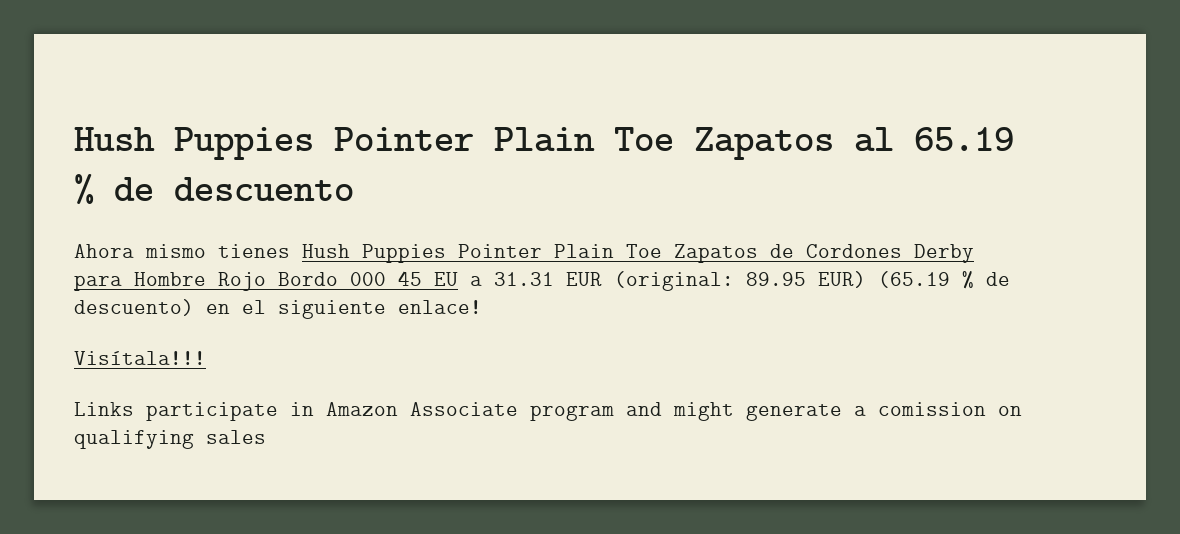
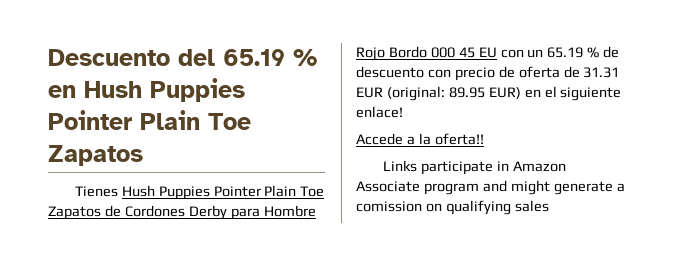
- Hush Puppies Pointer Plain Toe Zapatos al 65.19 % de descuento
- Ahora mismo tienes Hush Puppies Pointer Plain Toe Zapatos de Cordones Derby para Hombre Rojo Bordo 000 45 EU a 31.31 EUR (original: 89.95 EUR) (65.19 % de descuento) en el siguiente enlace!
+ Descuento del 65.19 % en Hush Puppies Pointer Plain Toe Zapatos
+ Tienes Hush Puppies Pointer Plain Toe Zapatos de Cordones Derby para Hombre Rojo Bordo 000 45 EU con un 65.19 % de descuento con precio de oferta de 31.31 EUR (original: 89.95 EUR) en el siguiente enlace!
- Visítala!!!
+ Accede a la oferta!!

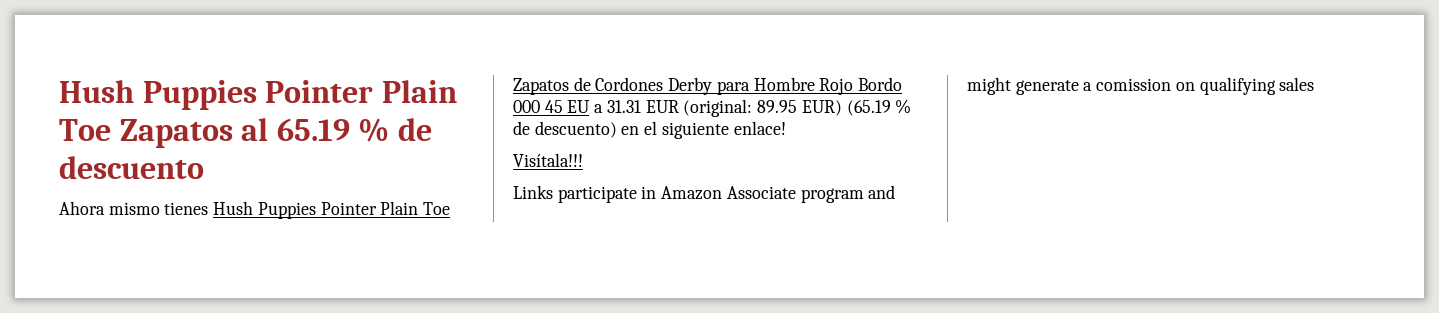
- Descuento del 65.19 % en Hush Puppies Pointer Plain Toe Zapatos
- Tienes Hush Puppies Pointer Plain Toe Zapatos de Cordones Derby para Hombre Rojo Bordo 000 45 EU con un 65.19 % de descuento con precio de oferta de 31.31 EUR (original: 89.95 EUR) en el siguiente enlace!
+ Hush Puppies Pointer Plain Toe Zapatos al 65.19 % de descuento
+ Ahora mismo tienes Hush Puppies Pointer Plain Toe Zapatos de Cordones Derby para Hombre Rojo Bordo 000 45 EU a 31.31 EUR (original: 89.95 EUR) (65.19 % de descuento) en el siguiente enlace!
- Accede a la oferta!!
+ Visítala!!!

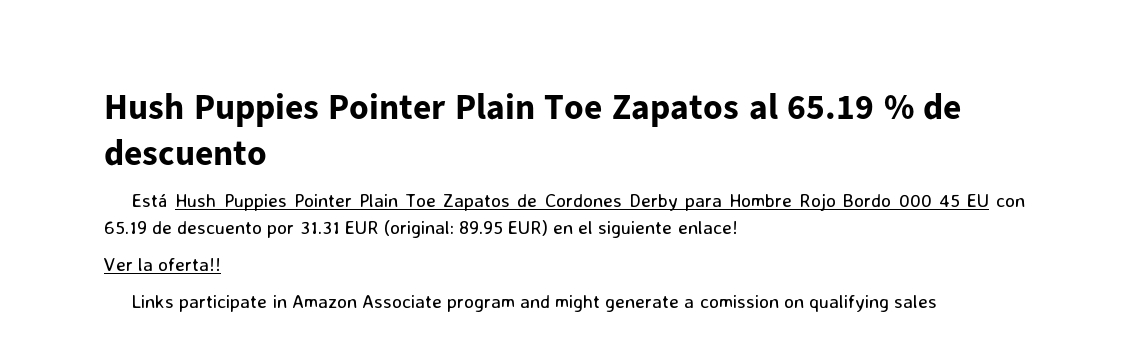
- Ahora mismo tienes Hush Puppies Pointer Plain Toe Zapatos de Cordones Derby para Hombre Rojo Bordo 000 45 EU a 31.31 EUR (original: 89.95 EUR) (65.19 % de descuento) en el siguiente enlace!
+ Está Hush Puppies Pointer Plain Toe Zapatos de Cordones Derby para Hombre Rojo Bordo 000 45 EU con 65.19 de descuento por 31.31 EUR (original: 89.95 EUR) en el siguiente enlace!
- Visítala!!!
+ Ver la oferta!!

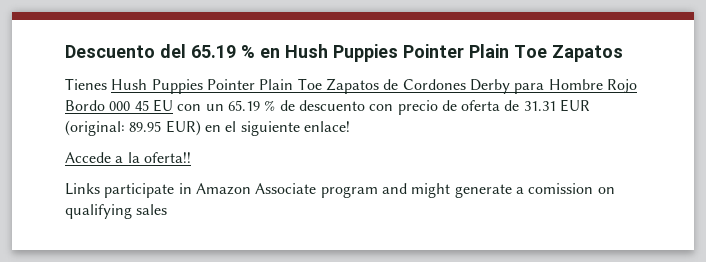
- Hush Puppies Pointer Plain Toe Zapatos al 65.19 % de descuento
- Está Hush Puppies Pointer Plain Toe Zapatos de Cordones Derby para Hombre Rojo Bordo 000 45 EU con 65.19 de descuento por 31.31 EUR (original: 89.95 EUR) en el siguiente enlace!
+ Descuento del 65.19 % en Hush Puppies Pointer Plain Toe Zapatos
+ Tienes Hush Puppies Pointer Plain Toe Zapatos de Cordones Derby para Hombre Rojo Bordo 000 45 EU con un 65.19 % de descuento con precio de oferta de 31.31 EUR (original: 89.95 EUR) en el siguiente enlace!
- Ver la oferta!!
+ Accede a la oferta!!

